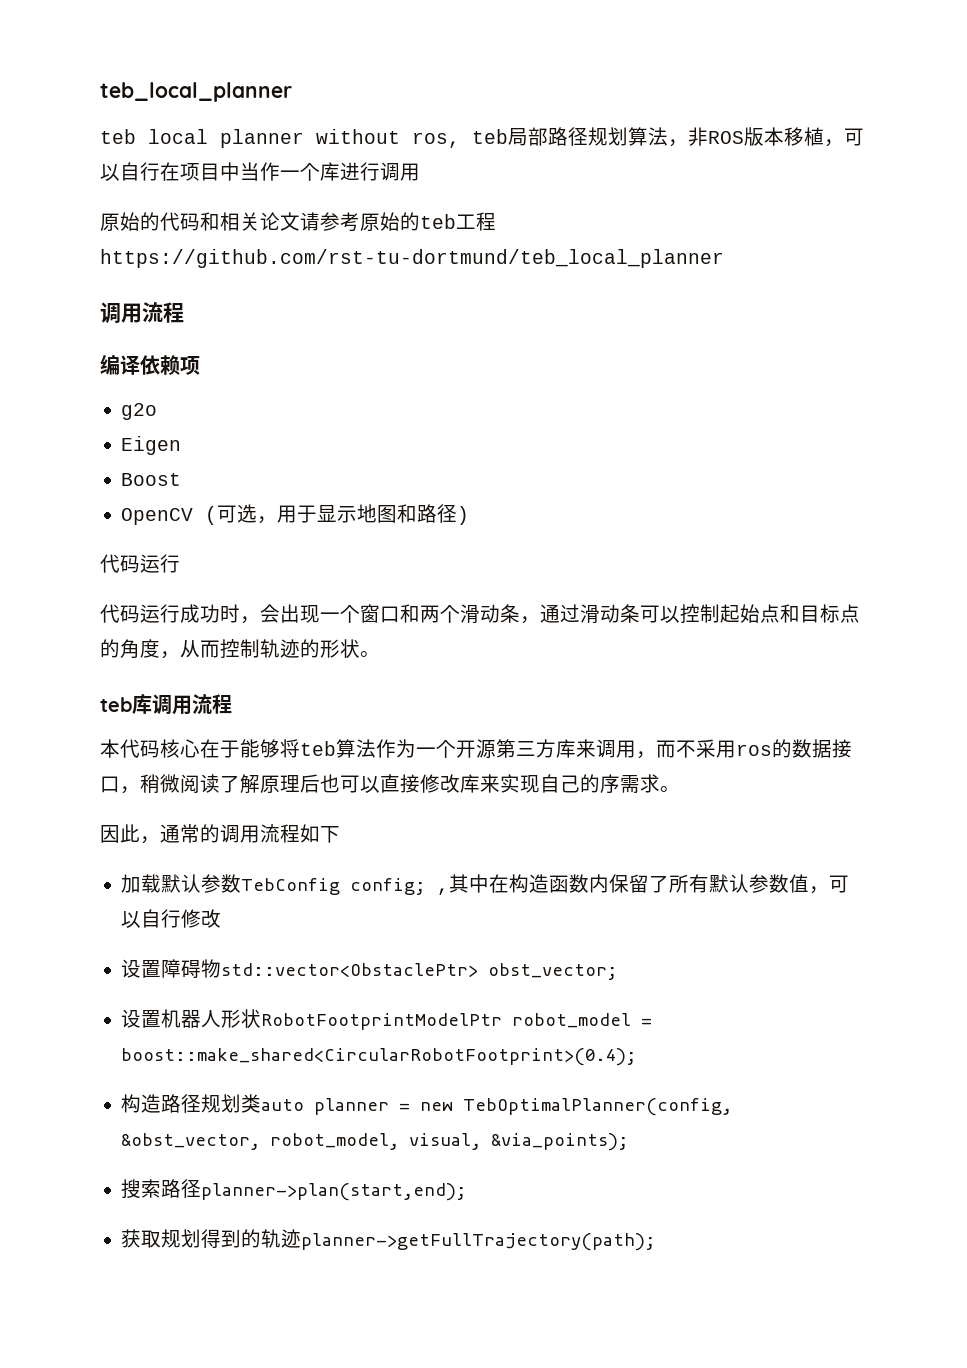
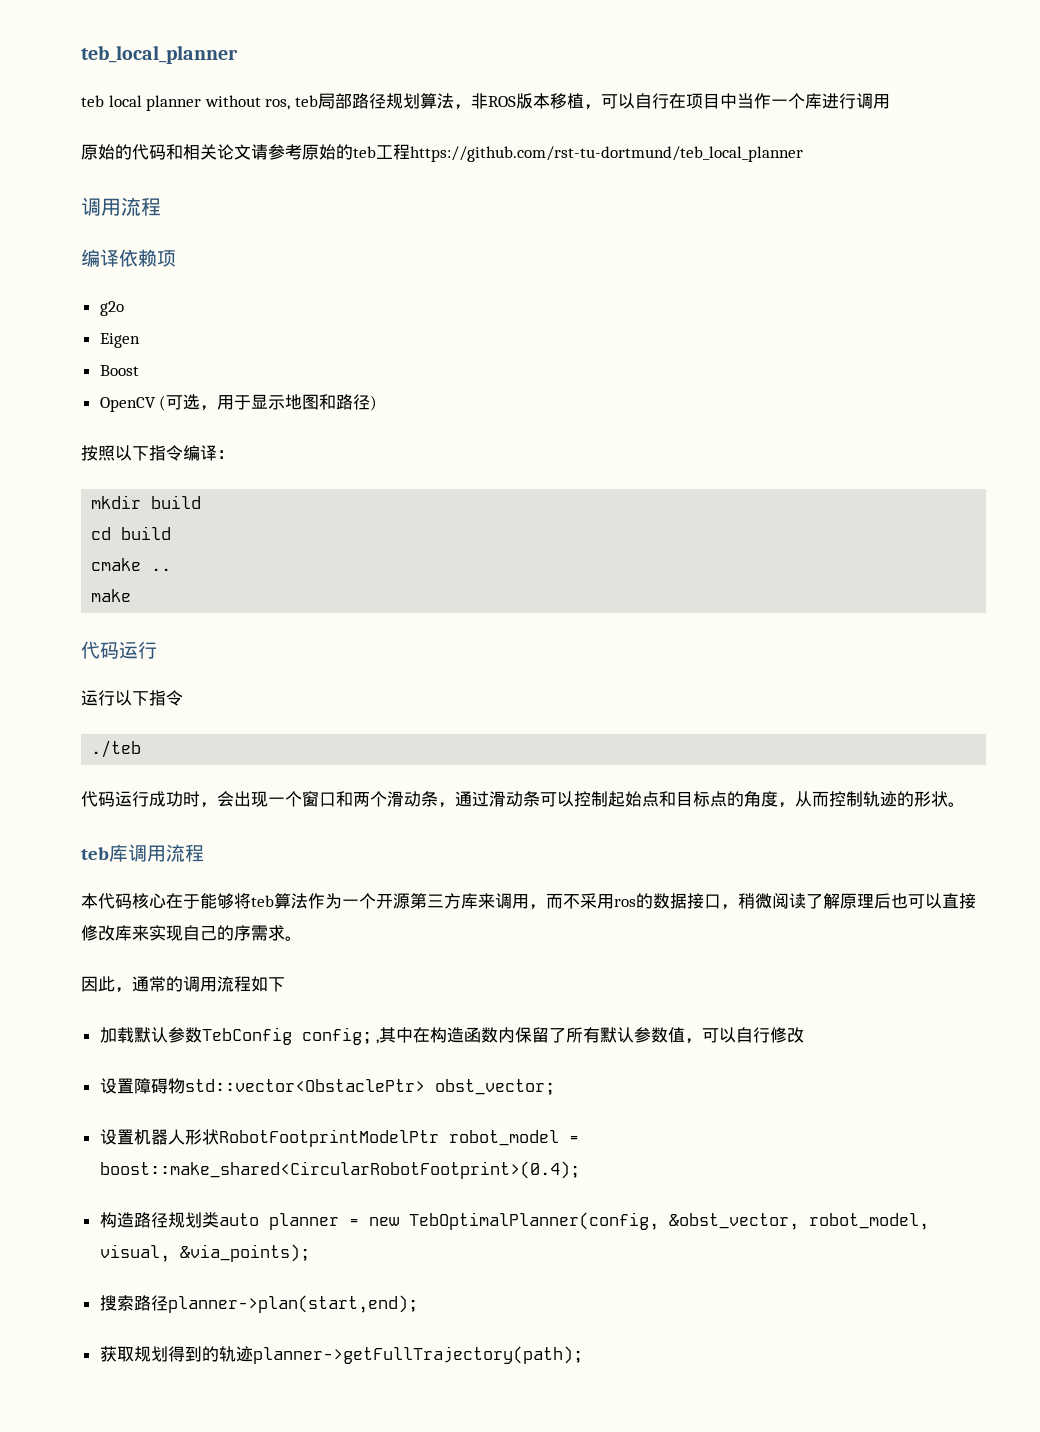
  OpenCV (可选，用于显示地图和路径)
+ 按照以下指令编译：
+ mkdir build
+ cd build
+ cmake ..
+ make
  代码运行
+ 运行以下指令
+ ./teb

